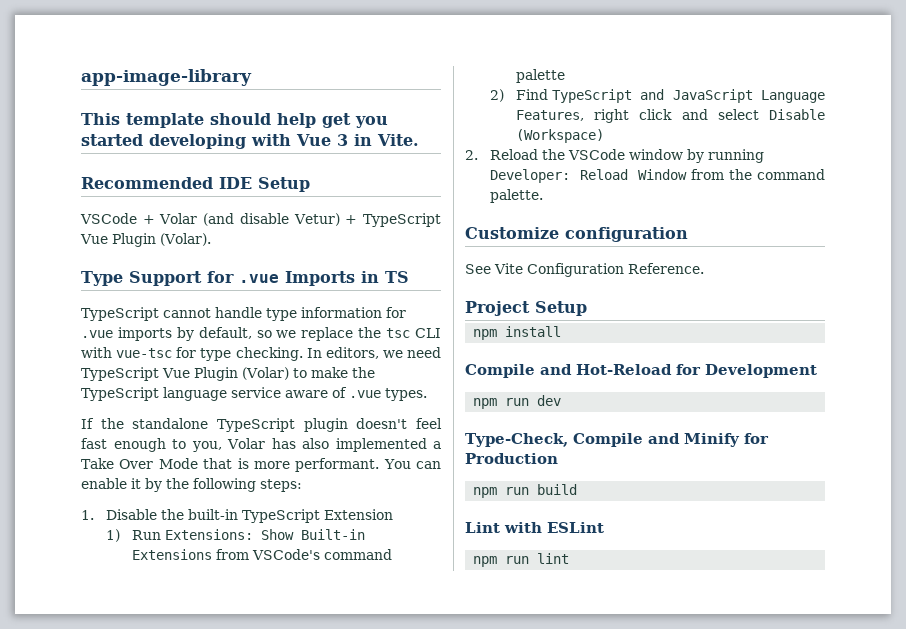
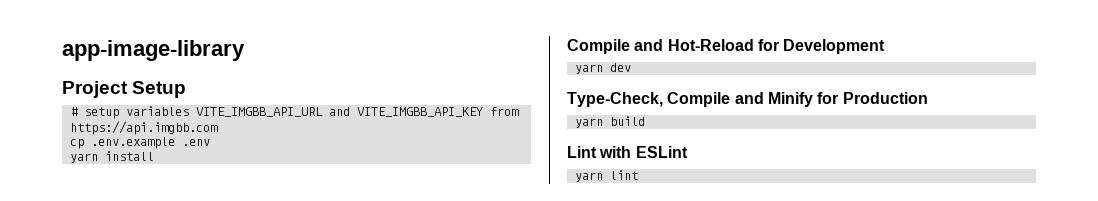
- This template should help get you started developing with Vue 3 in Vite.
- Recommended IDE Setup
- VSCode + Volar (and disable Vetur) + TypeScript Vue Plugin (Volar).
- Type Support for .vue Imports in TS
- TypeScript cannot handle type information for .vue imports by default, so we replace the tsc CLI with vue-tsc for type checking. In editors, we need TypeScript Vue Plugin (Volar) to make the TypeScript language service aware of .vue types.
- If the standalone TypeScript plugin doesn't feel fast enough to you, Volar has also implemented a Take Over Mode that is more performant. You can enable it by the following steps:
- 1. Disable the built-in TypeScript Extension
- 1) Run Extensions: Show Built-in Extensions from VSCode's command palette
- 2) Find TypeScript and JavaScript Language Features, right click and select Disable (Workspace)
- 2. Reload the VSCode window by running Developer: Reload Window from the command palette.
- Customize configuration
- See Vite Configuration Reference.
  Project Setup
- npm install
+ # setup variables VITE_IMGBB_API_URL and VITE_IMGBB_API_KEY from https://api.imgbb.com
+ cp .env.example .env
+ yarn install
- npm run dev
+ yarn dev
- npm run build
+ yarn build
- npm run lint
+ yarn lint

